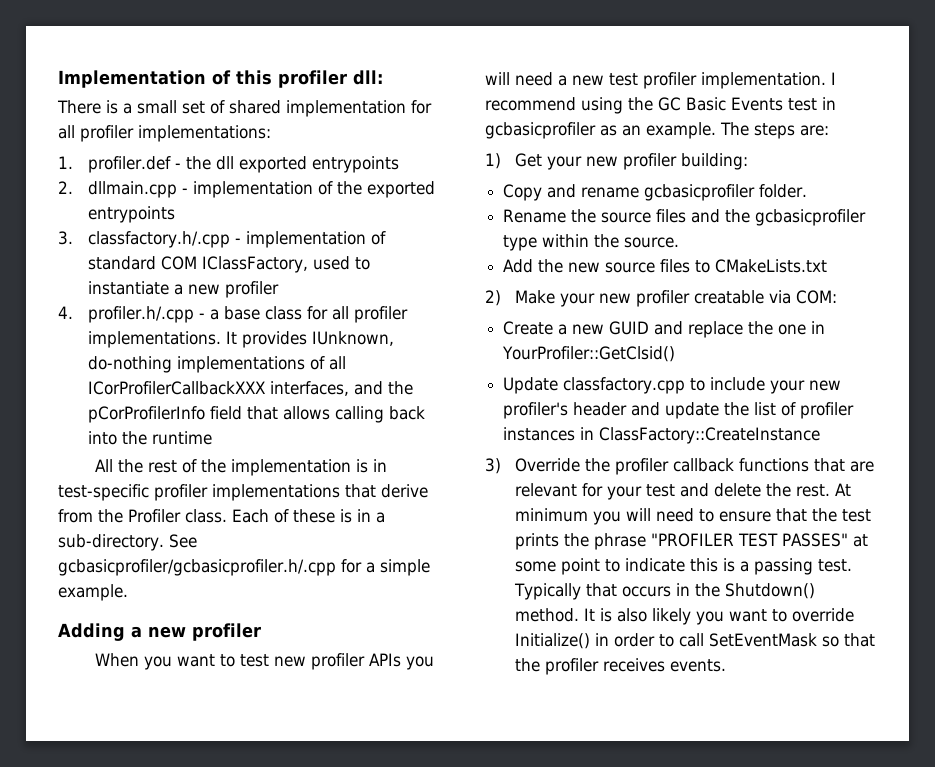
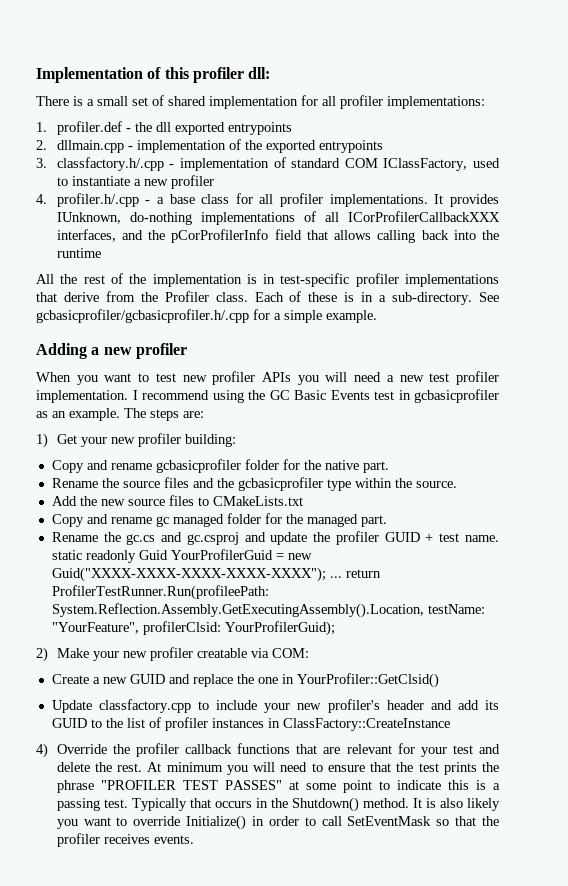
- Copy and rename gcbasicprofiler folder.
+ Copy and rename gcbasicprofiler folder for the native part.
+ Copy and rename gc managed folder for the managed part.
+ Rename the gc.cs and gc.csproj and update the profiler GUID + test name. static readonly Guid YourProfilerGuid = new Guid("XXXX-XXXX-XXXX-XXXX-XXXX"); ... return ProfilerTestRunner.Run(profileePath: System.Reflection.Assembly.GetExecutingAssembly().Location, testName: "YourFeature", profilerClsid: YourProfilerGuid);
- Update classfactory.cpp to include your new profiler's header and update the list of profiler instances in ClassFactory::CreateInstance
+ Update classfactory.cpp to include your new profiler's header and add its GUID to the list of profiler instances in ClassFactory::CreateInstance
- 3) Override the profiler callback functions that are relevant for your test and delete the rest.
+ 4) Override the profiler callback functions that are relevant for your test and delete the rest.

